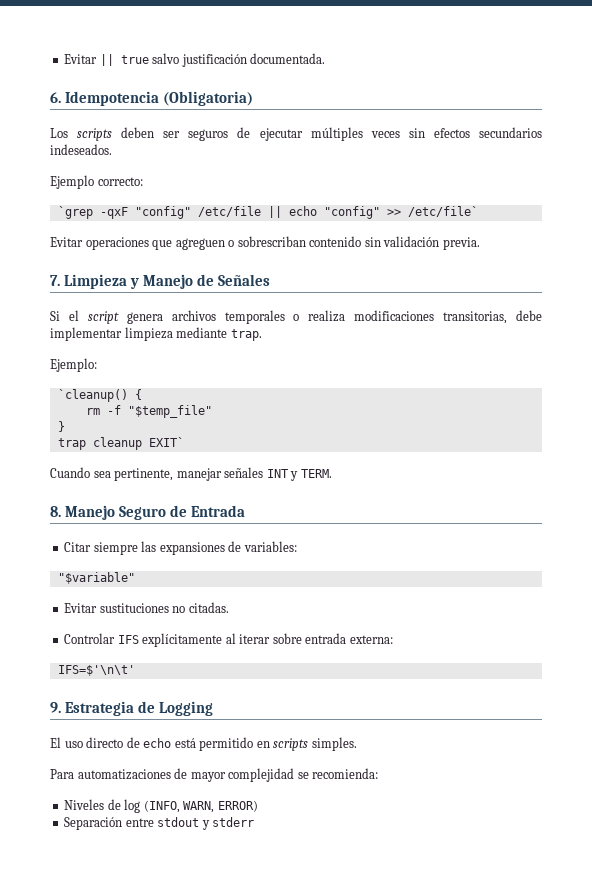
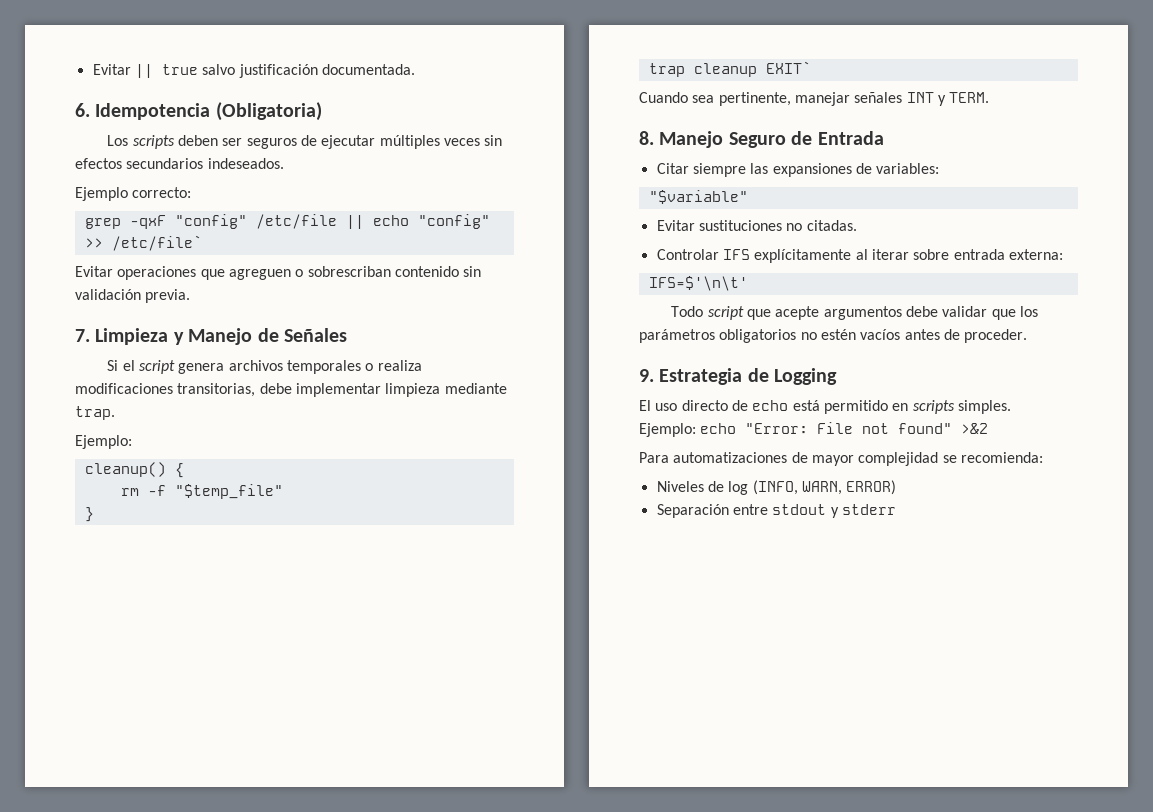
- `grep -qxF "config" /etc/file || echo "config" >> /etc/file`
+ grep -qxF "config" /etc/file || echo "config" >> /etc/file`
- `cleanup() {
+ cleanup() {
+ Todo script que acepte argumentos debe validar que los parámetros obligatorios no estén vacíos antes de proceder.
+ Ejemplo: echo "Error: File not found" >&2

